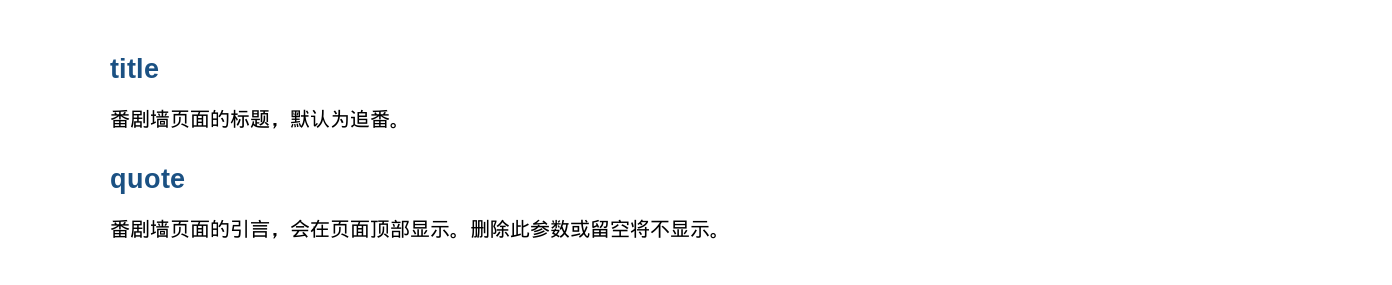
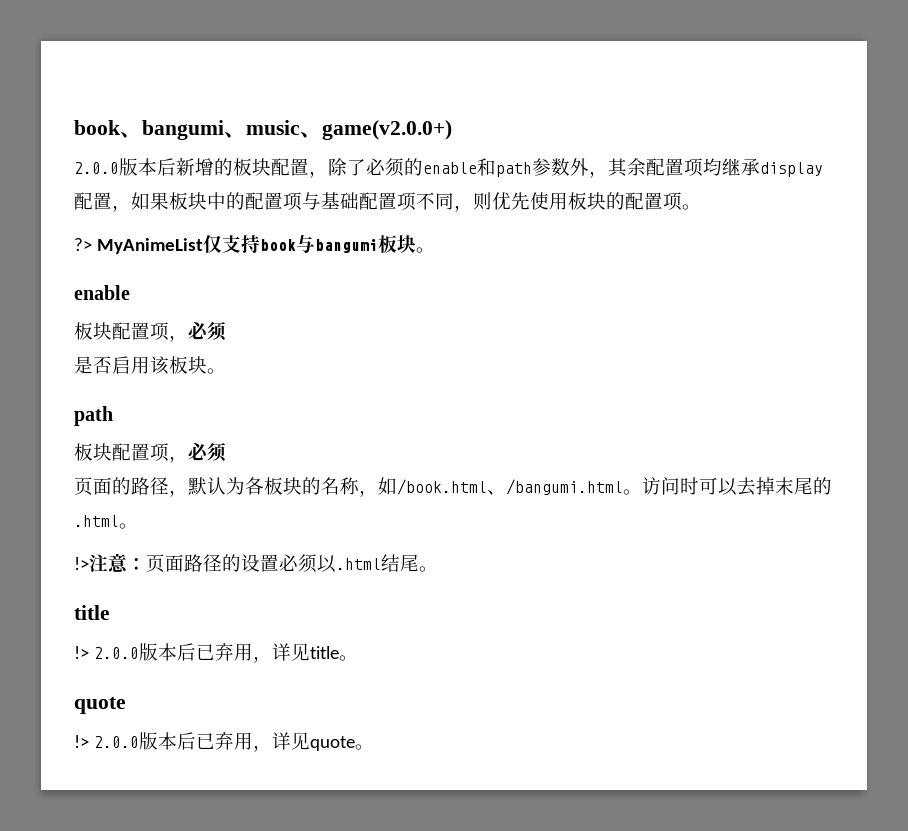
+ book、bangumi、music、game(v2.0.0+)
+ 2.0.0版本后新增的板块配置，除了必须的enable和path参数外，其余配置项均继承display配置，如果板块中的配置项与基础配置项不同，则优先使用板块的配置项。
+ ?> MyAnimeList仅支持book与bangumi板块。
+ enable
+ 板块配置项，必须
+ 是否启用该板块。
+ path
+ 板块配置项，必须
+ 页面的路径，默认为各板块的名称，如/book.html、/bangumi.html。访问时可以去掉末尾的.html。
+ !>注意：页面路径的设置必须以.html结尾。
  title
- 番剧墙页面的标题，默认为追番。
+ !> 2.0.0版本后已弃用，详见title。
  quote
- 番剧墙页面的引言，会在页面顶部显示。删除此参数或留空将不显示。
+ !> 2.0.0版本后已弃用，详见quote。

